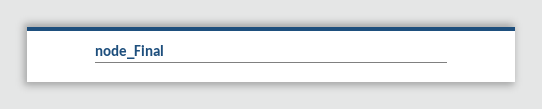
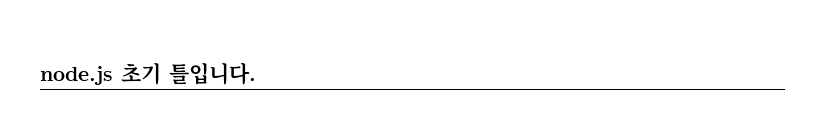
- node_Final
+ node.js 초기 틀입니다.

